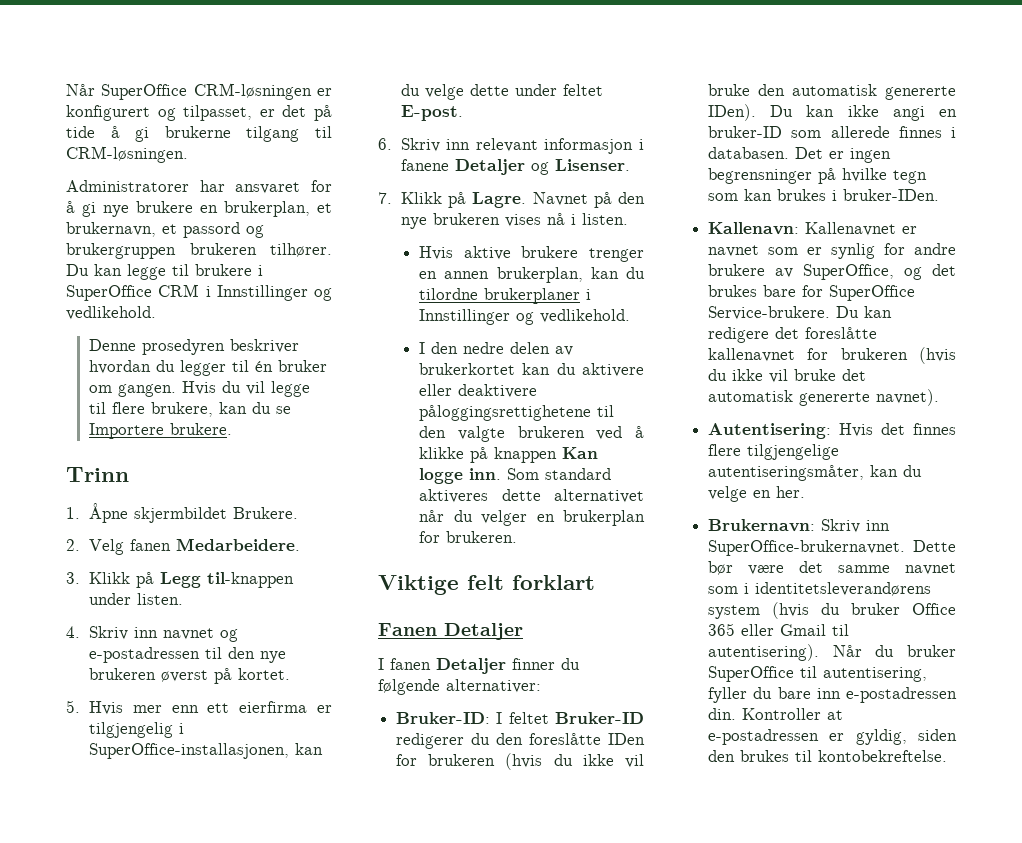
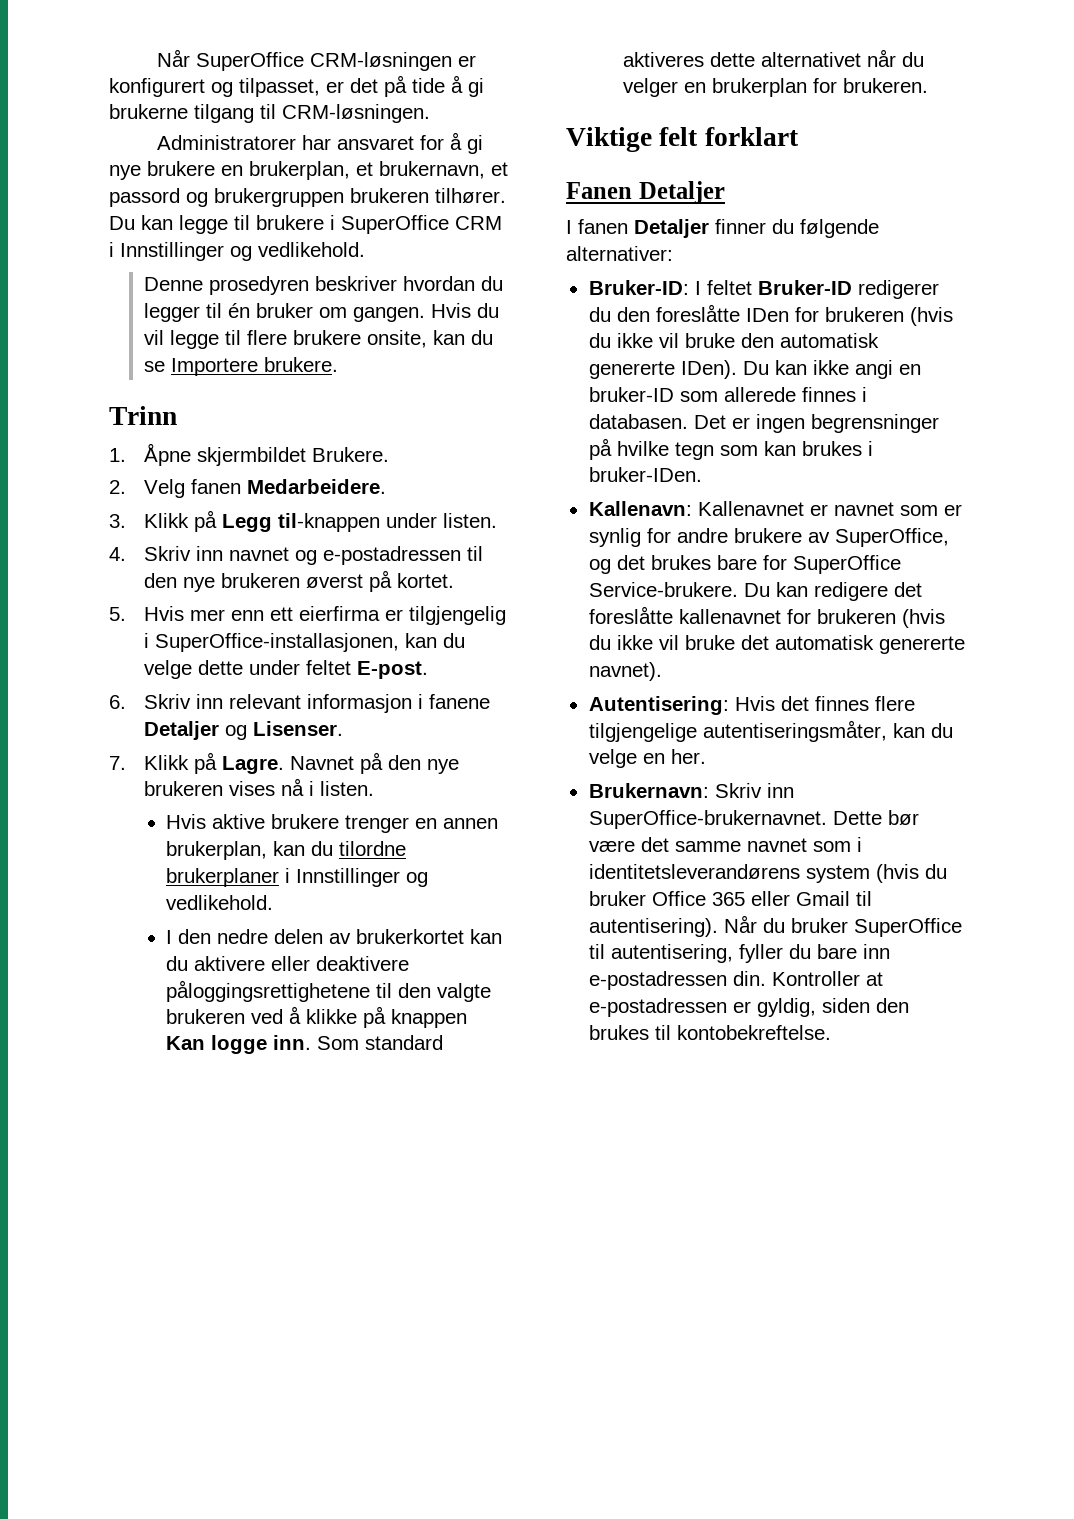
- Hvis du vil legge til flere brukere, kan du se Importere brukere.
+ Hvis du vil legge til flere brukere onsite, kan du se Importere brukere.

